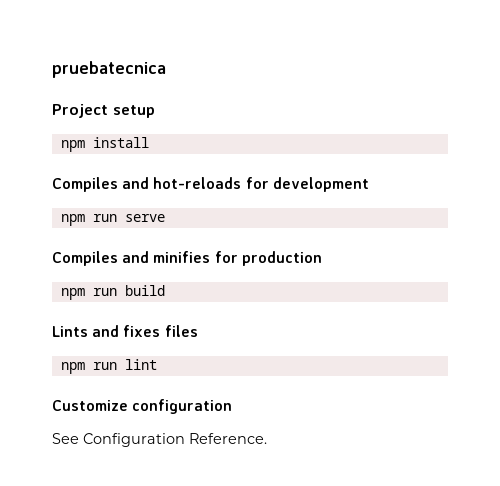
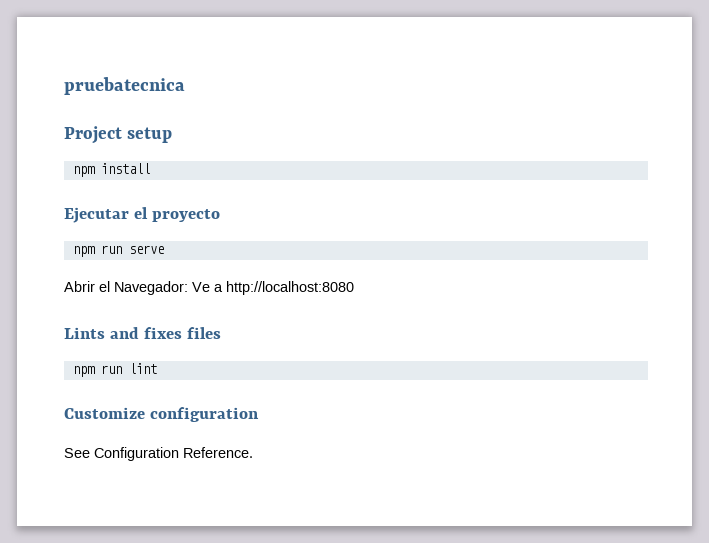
- Compiles and hot-reloads for development
+ Ejecutar el proyecto
  npm run serve
- Compiles and minifies for production
- npm run build
+ Abrir el Navegador: Ve a http://localhost:8080

